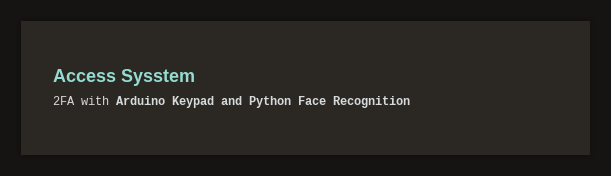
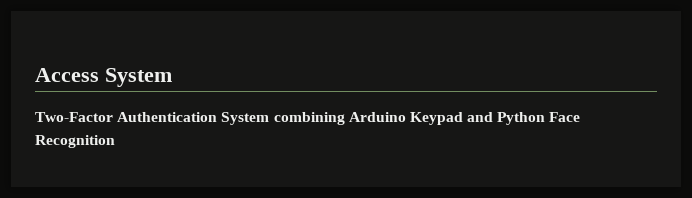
- Access Sysstem
- 2FA with Arduino Keypad and Python Face Recognition
+ Access System
+ Two-Factor Authentication System combining Arduino Keypad and Python Face Recognition

